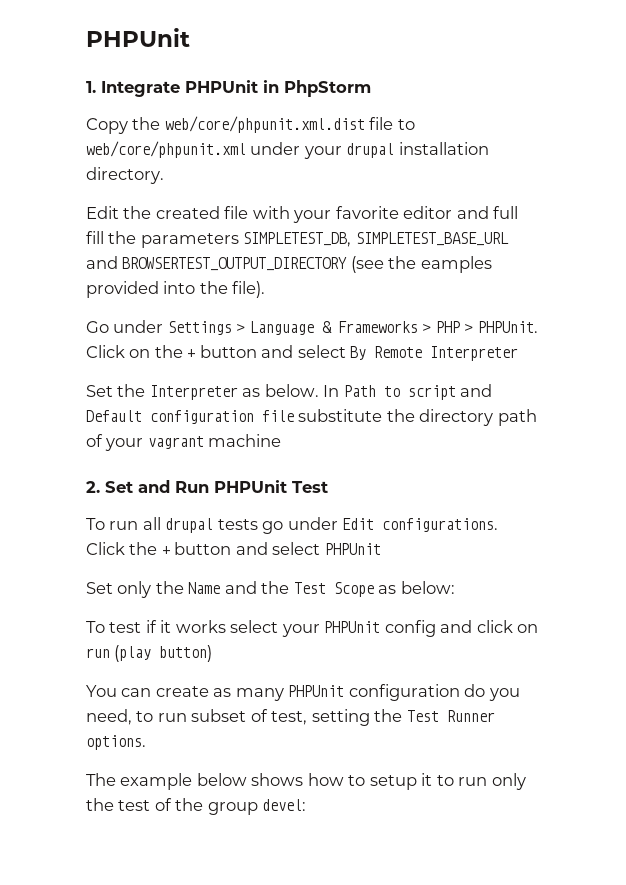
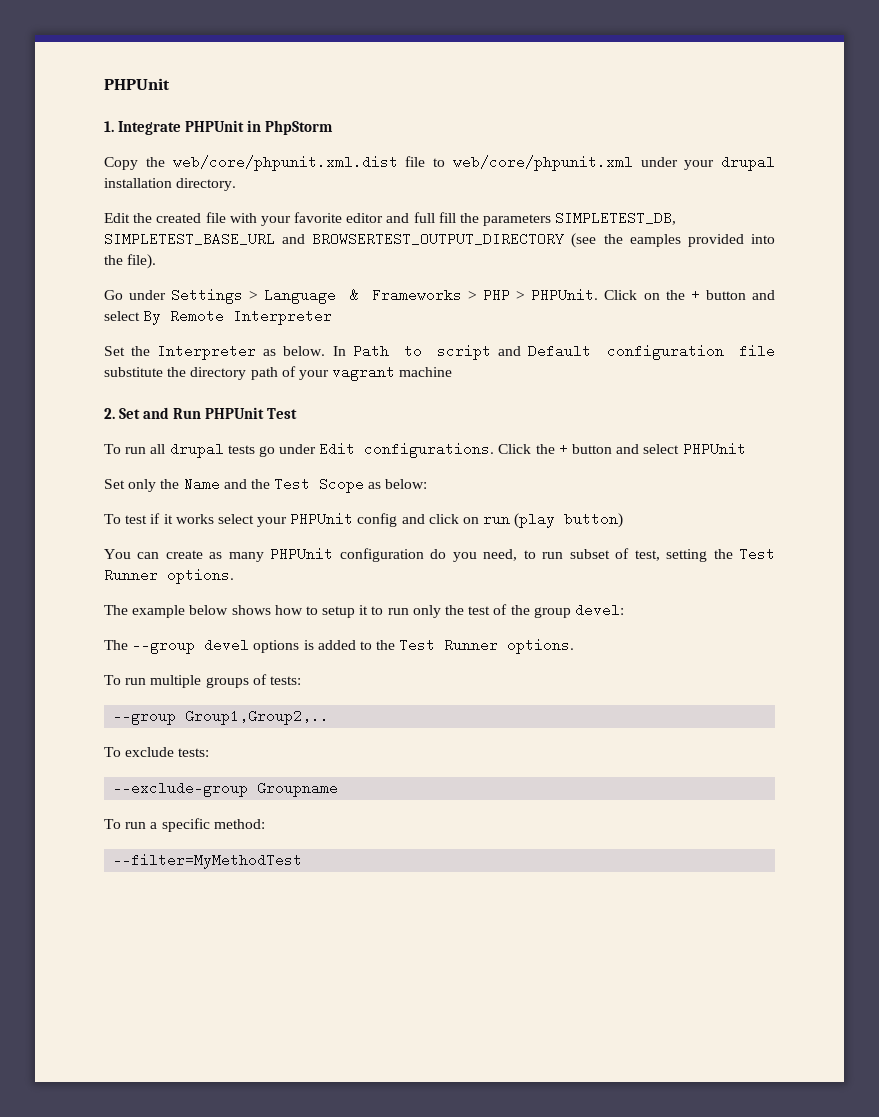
+ The --group devel options is added to the Test Runner options.
+ To run multiple groups of tests:
+ --group Group1,Group2,..
+ To exclude tests:
+ --exclude-group Groupname
+ To run a specific method:
+ --filter=MyMethodTest

